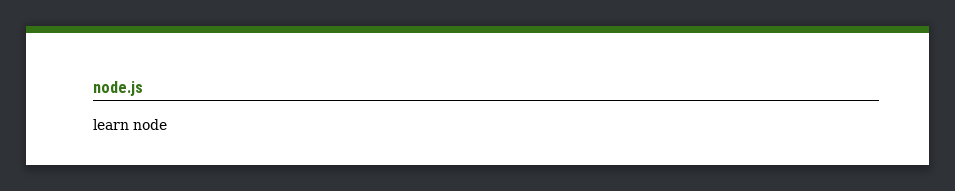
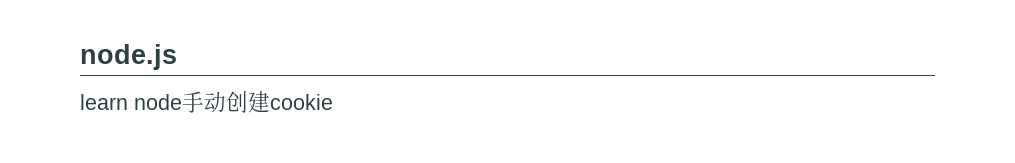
- learn node
+ learn node手动创建cookie

